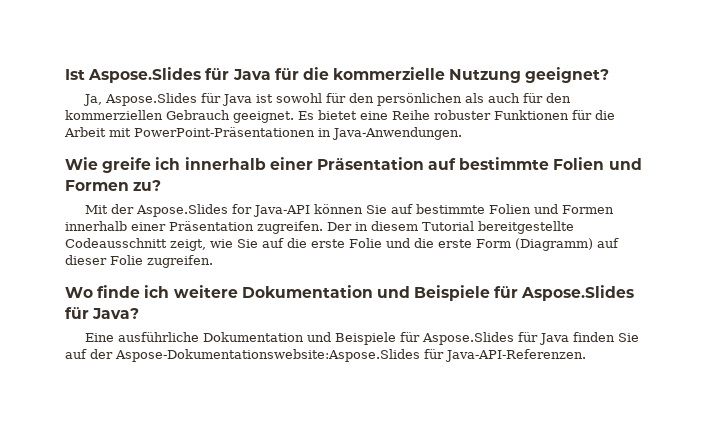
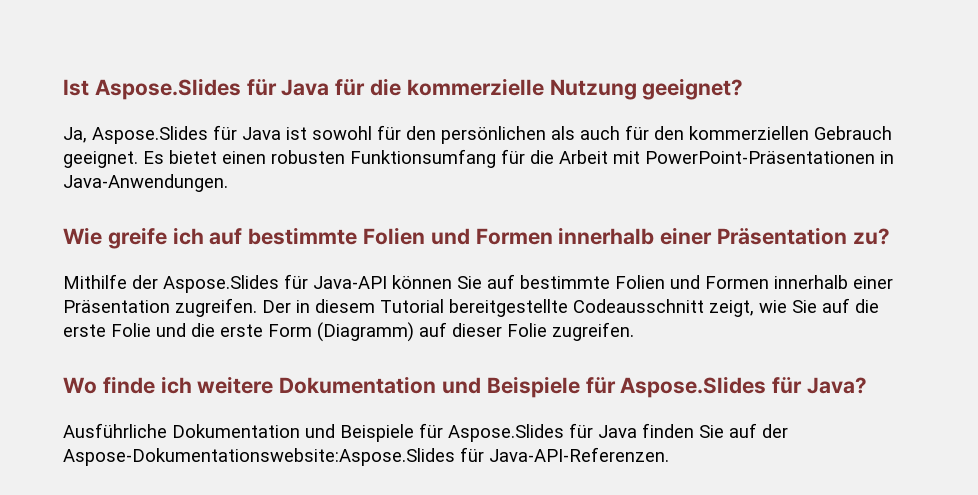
- Es bietet eine Reihe robuster Funktionen für die Arbeit mit PowerPoint-Präsentationen in Java-Anwendungen.
+ Es bietet einen robusten Funktionsumfang für die Arbeit mit PowerPoint-Präsentationen in Java-Anwendungen.
- Wie greife ich innerhalb einer Präsentation auf bestimmte Folien und Formen zu?
+ Wie greife ich auf bestimmte Folien und Formen innerhalb einer Präsentation zu?
- Mit der Aspose.Slides for Java-API können Sie auf bestimmte Folien und Formen innerhalb einer Präsentation zugreifen.
+ Mithilfe der Aspose.Slides für Java-API können Sie auf bestimmte Folien und Formen innerhalb einer Präsentation zugreifen.
- Eine ausführliche Dokumentation und Beispiele für Aspose.Slides für Java finden Sie auf der Aspose-Dokumentationswebsite:Aspose.Slides für Java-API-Referenzen.
+ Ausführliche Dokumentation und Beispiele für Aspose.Slides für Java finden Sie auf der Aspose-Dokumentationswebsite:Aspose.Slides für Java-API-Referenzen.

